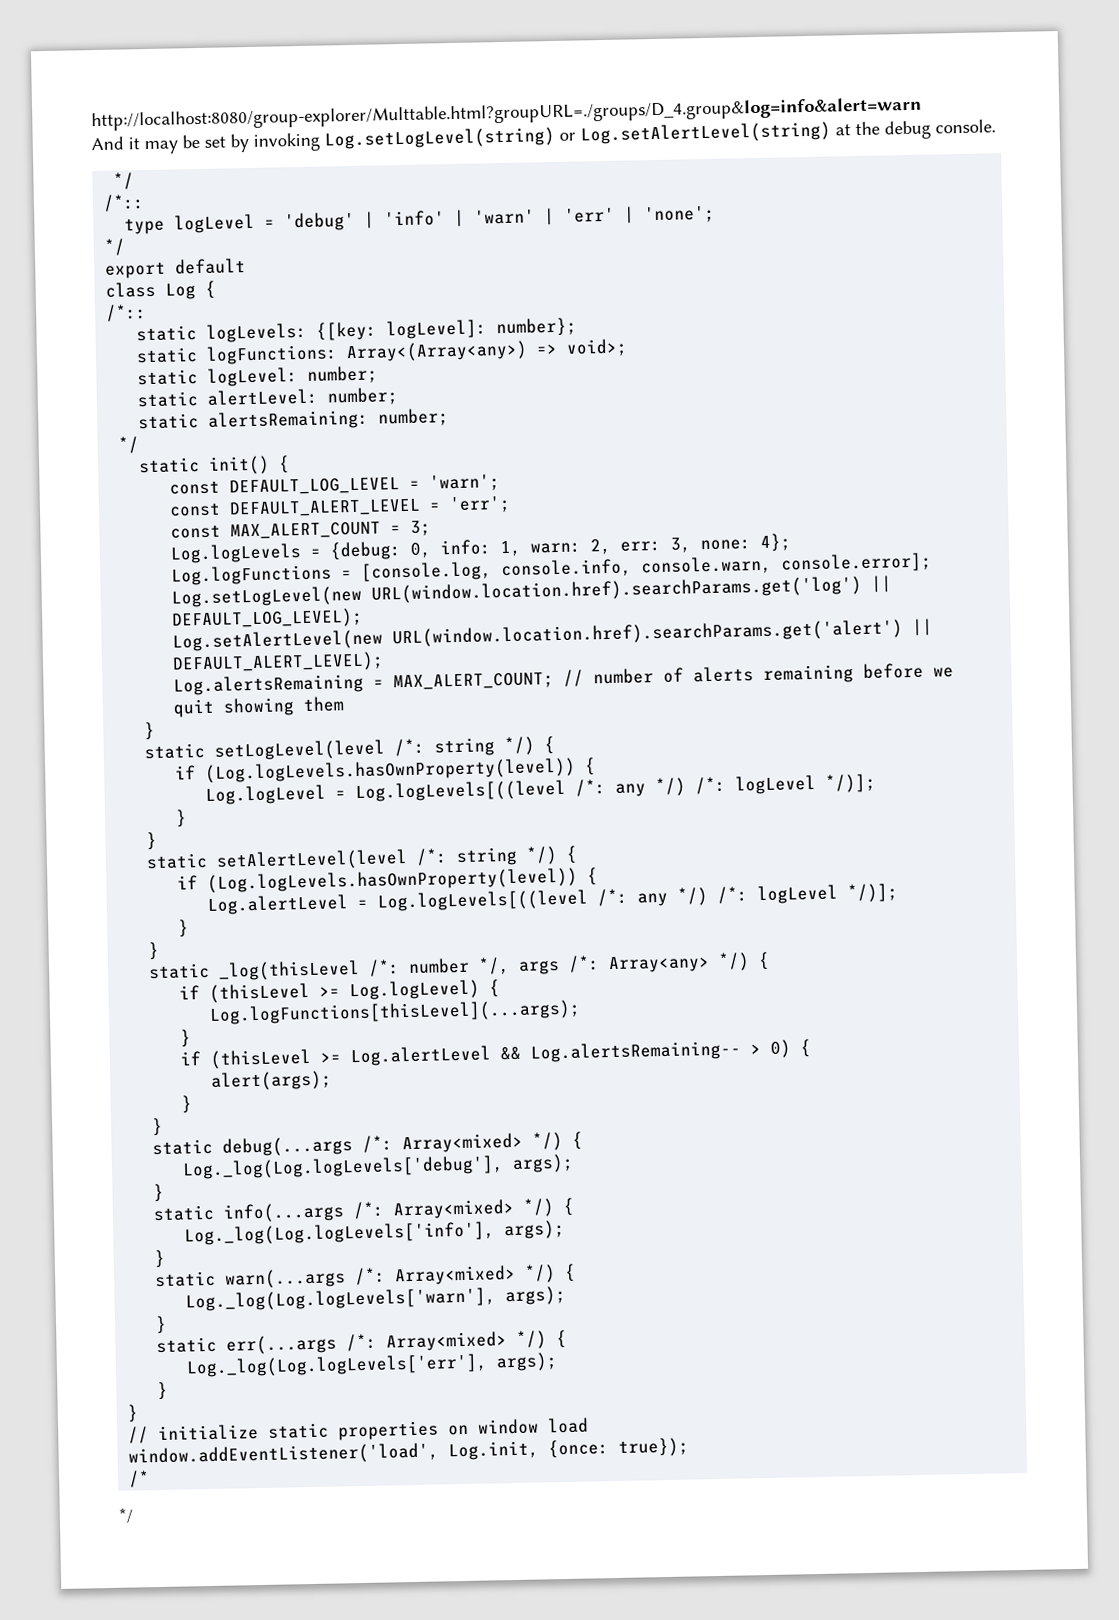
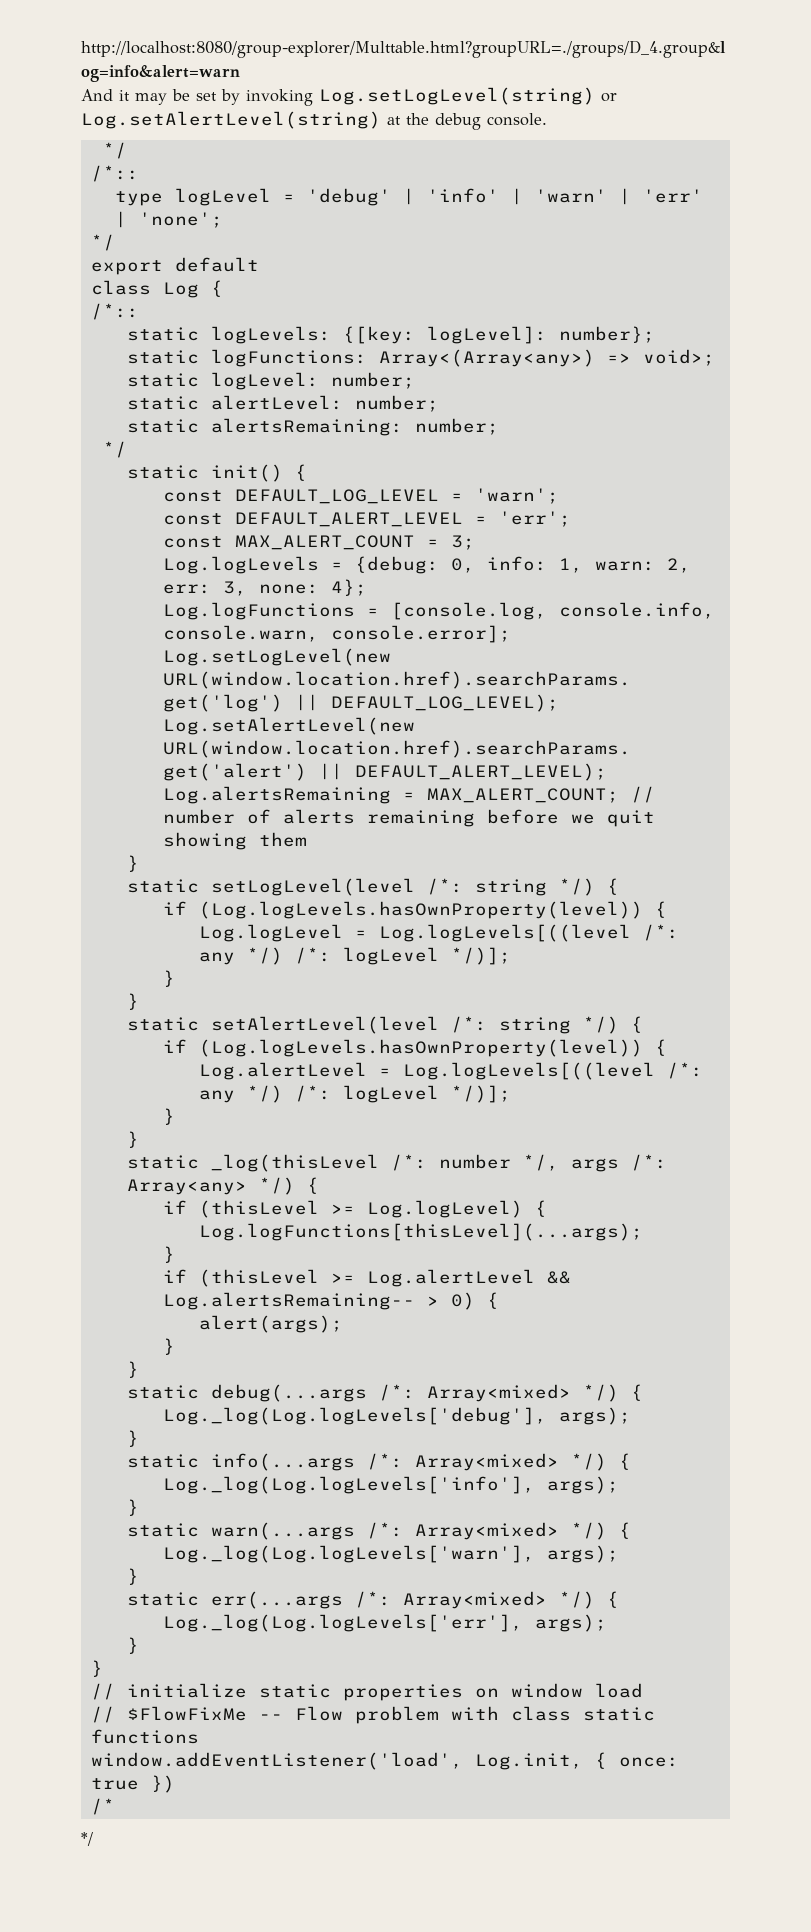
- window.addEventListener('load', Log.init, {once: true});
+ // $FlowFixMe -- Flow problem with class static functions
+ window.addEventListener('load', Log.init, { once: true })

